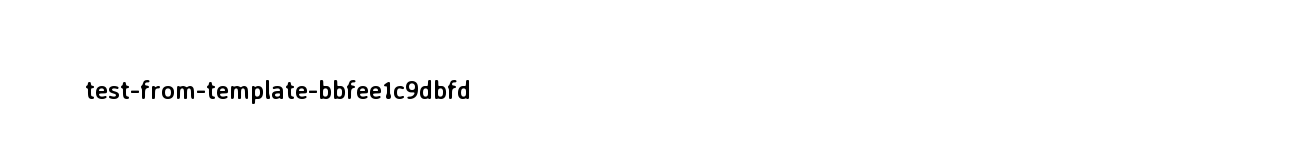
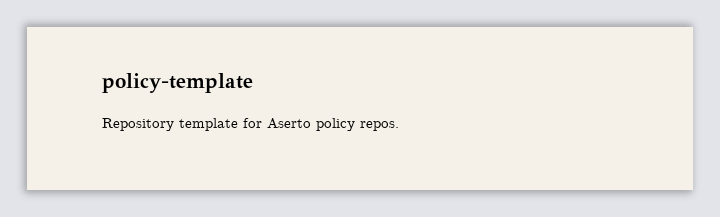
- test-from-template-bbfee1c9dbfd
+ policy-template
+ Repository template for Aserto policy repos.

